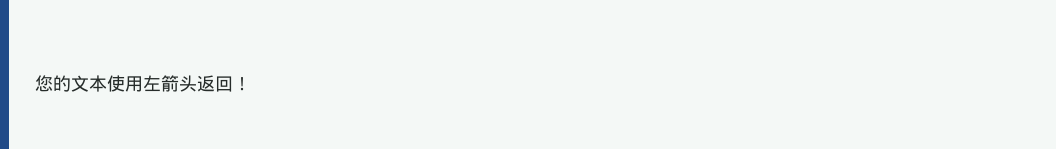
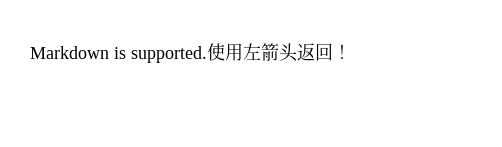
- 您的文本使用左箭头返回！
+ Markdown is supported.使用左箭头返回！

